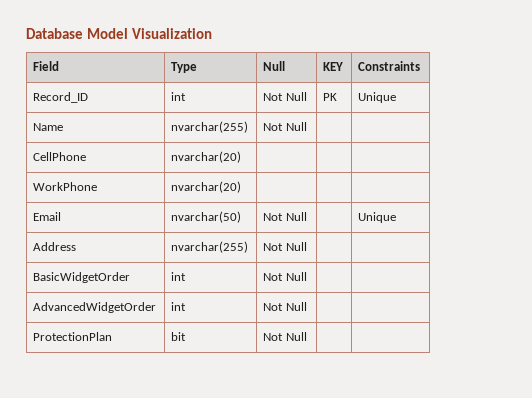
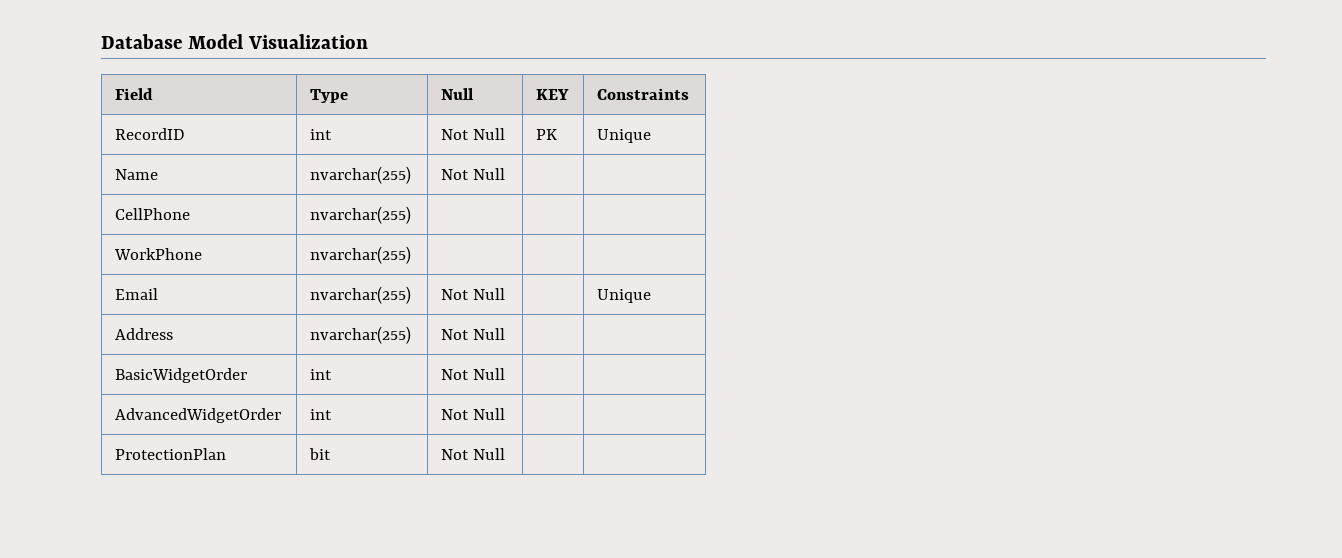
- Record_ID | int | Not Null | PK | Unique
+ RecordID | int | Not Null | PK | Unique
- CellPhone | nvarchar(20) | | |
+ CellPhone | nvarchar(255) | | |
- WorkPhone | nvarchar(20) | | |
+ WorkPhone | nvarchar(255) | | |
- Email | nvarchar(50) | Not Null | | Unique
+ Email | nvarchar(255) | Not Null | | Unique

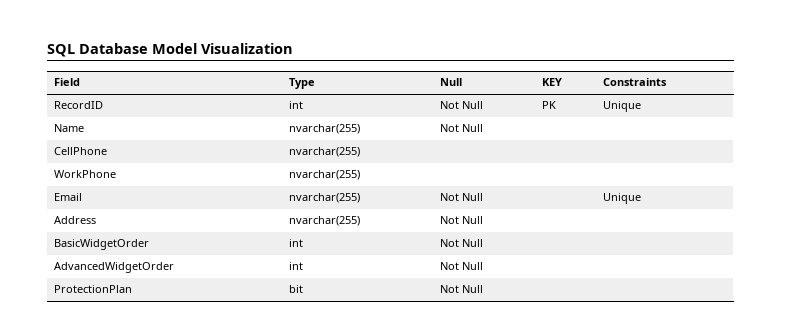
- Database Model Visualization
+ SQL Database Model Visualization

